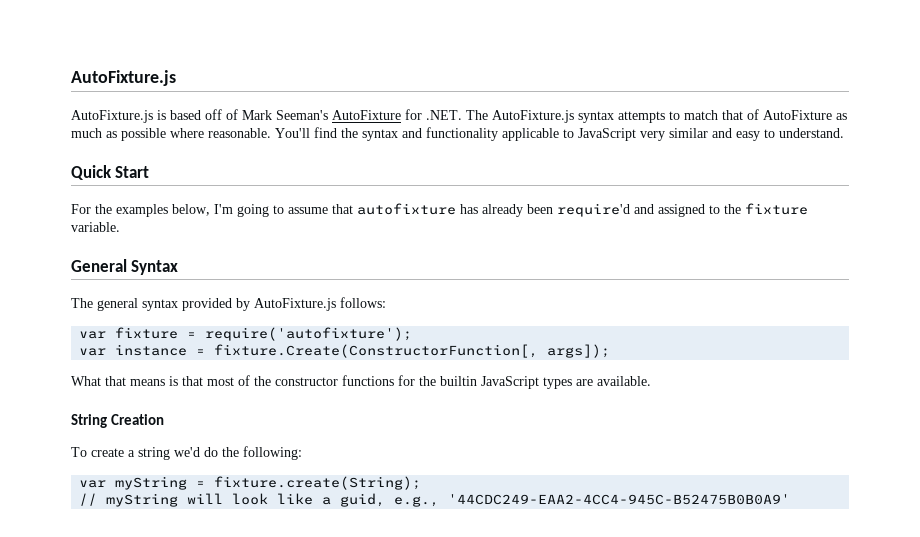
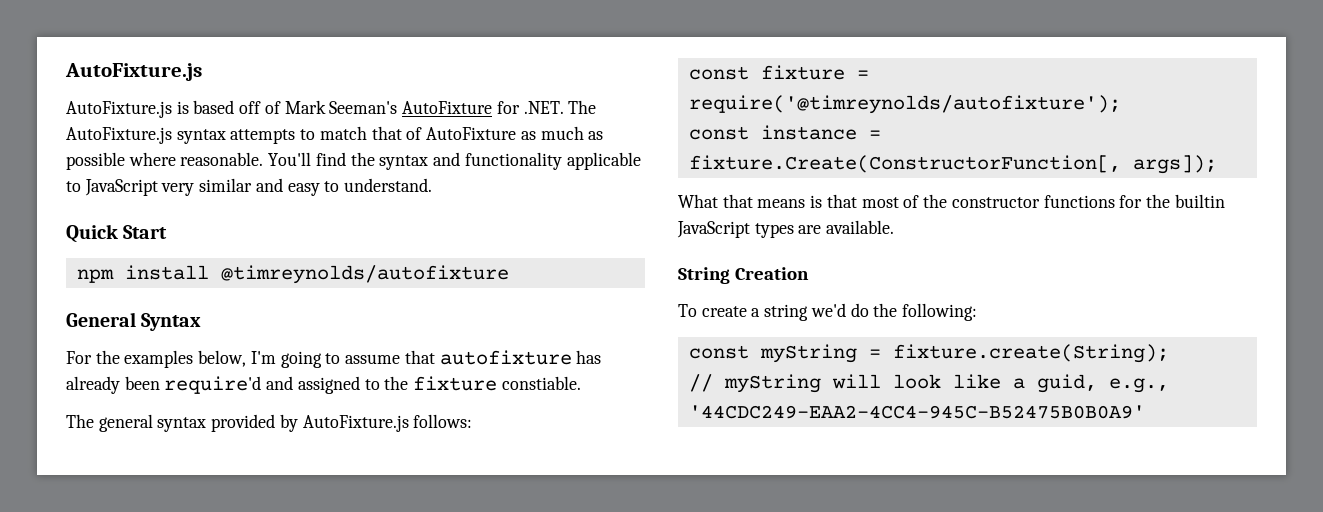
+ npm install @timreynolds/autofixture
+ General Syntax
- For the examples below, I'm going to assume that autofixture has already been require'd and assigned to the fixture variable.
- General Syntax
+ For the examples below, I'm going to assume that autofixture has already been require'd and assigned to the fixture constiable.
- var fixture = require('autofixture');
- var instance = fixture.Create(ConstructorFunction[, args]);
+ const fixture = require('@timreynolds/autofixture');
+ const instance = fixture.Create(ConstructorFunction[, args]);
- var myString = fixture.create(String);
+ const myString = fixture.create(String);

